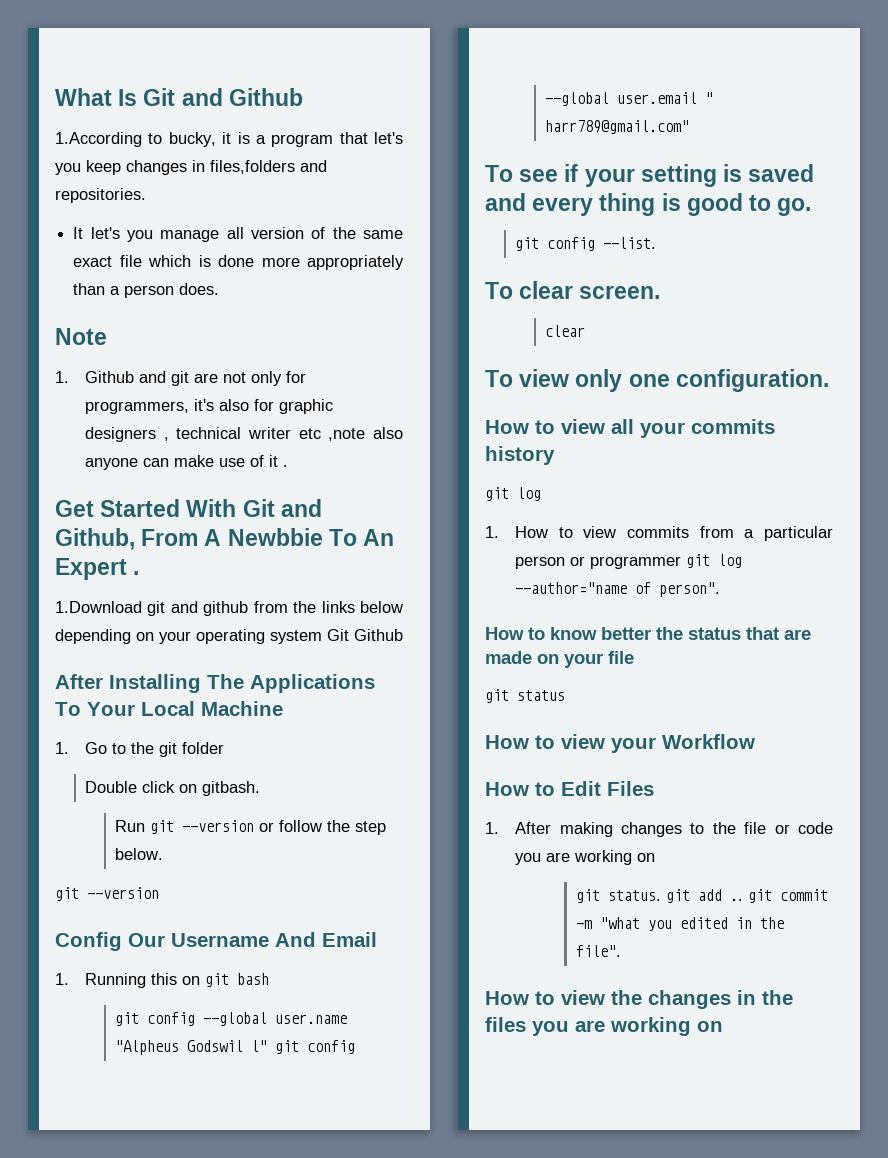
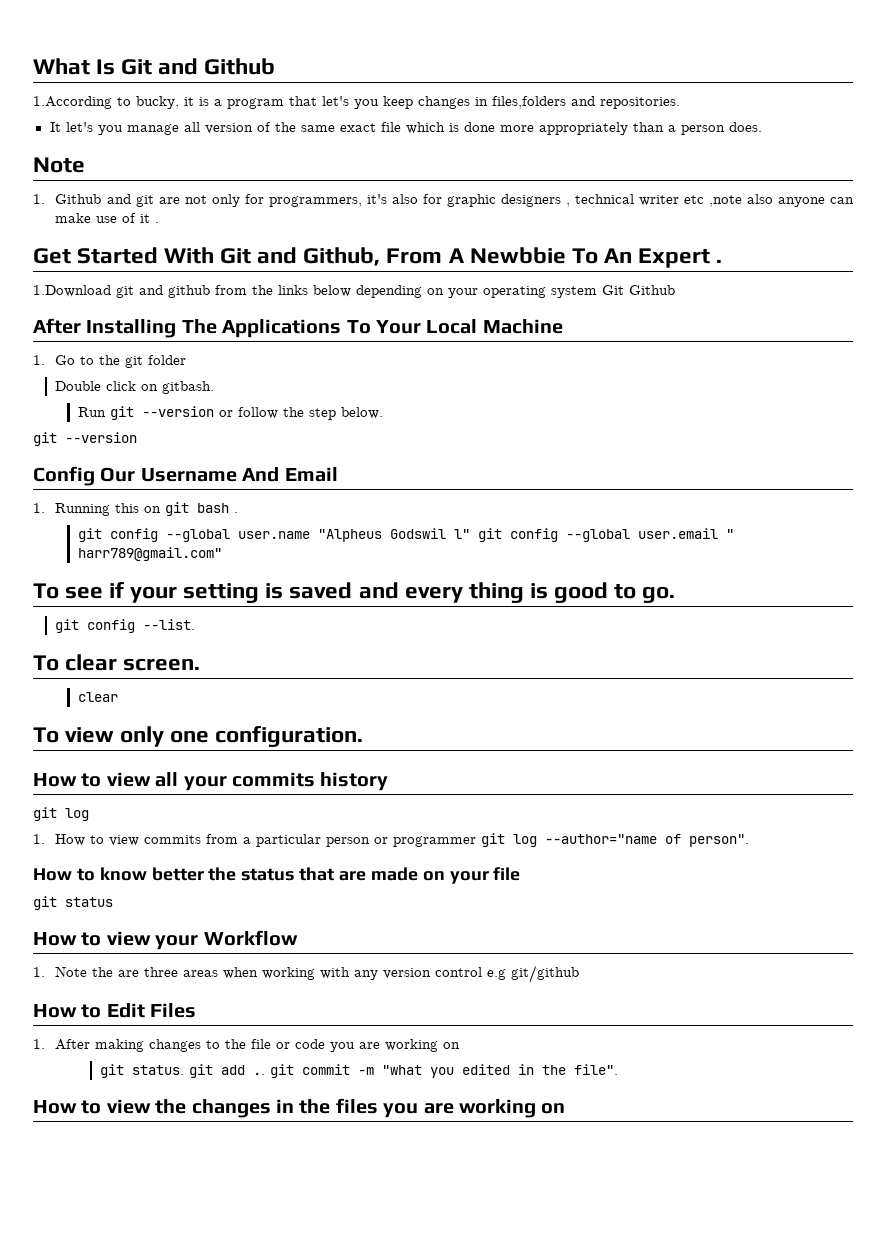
- 1. Running this on git bash
+ 1. Running this on git bash .
+ 1. Note the are three areas when working with any version control e.g git/github

